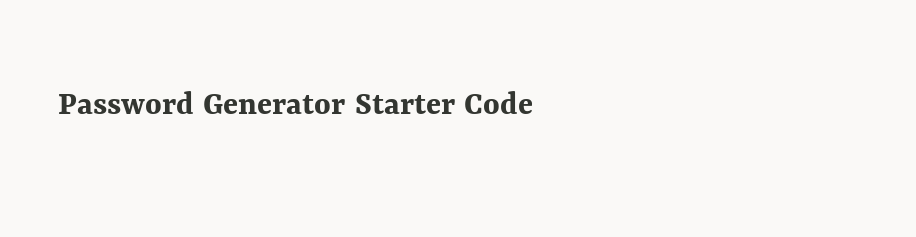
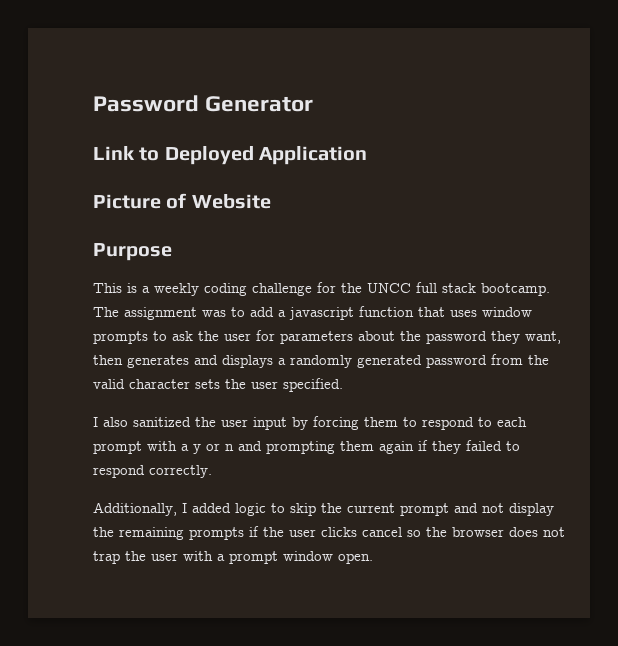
- Password Generator Starter Code
+ Password Generator
+ Link to Deployed Application
+ Picture of Website
+ Purpose
+ This is a weekly coding challenge for the UNCC full stack bootcamp. The assignment was to add a javascript function that uses window prompts to ask the user for parameters about the password they want, then generates and displays a randomly generated password from the valid character sets the user specified.
+ I also sanitized the user input by forcing them to respond to each prompt with a y or n and prompting them again if they failed to respond correctly.
+ Additionally, I added logic to skip the current prompt and not display the remaining prompts if the user clicks cancel so the browser does not trap the user with a prompt window open.

